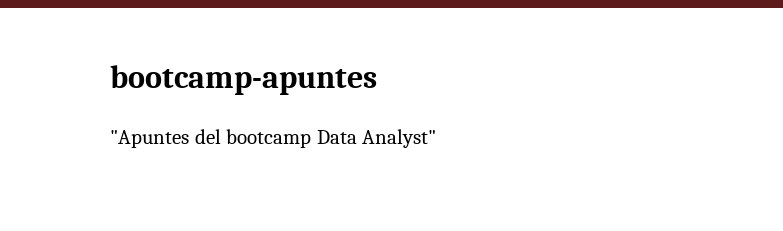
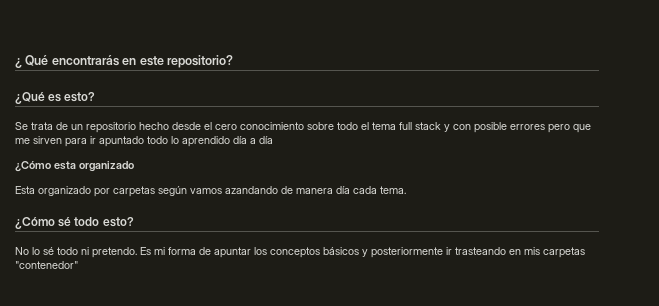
- bootcamp-apuntes
- "Apuntes del bootcamp Data Analyst"
+ ¿ Qué encontrarás en este repositorio?
+ ¿Qué es esto?
+ Se trata de un repositorio hecho desde el cero conocimiento sobre todo el tema full stack y con posible errores pero que me sirven para ir apuntado todo lo aprendido día a día
+ ¿Cómo esta organizado
+ Esta organizado por carpetas según vamos azandando de manera día cada tema.
+ ¿Cómo sé todo esto?
+ No lo sé todo ni pretendo. Es mi forma de apuntar los conceptos básicos y posteriormente ir trasteando en mis carpetas "contenedor"

